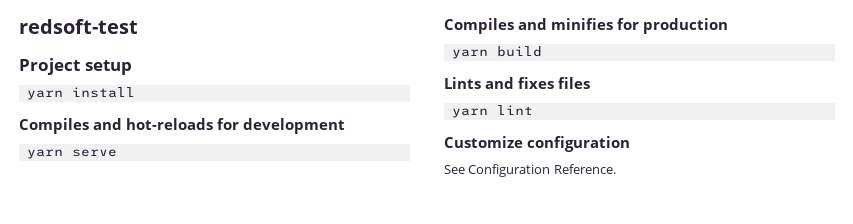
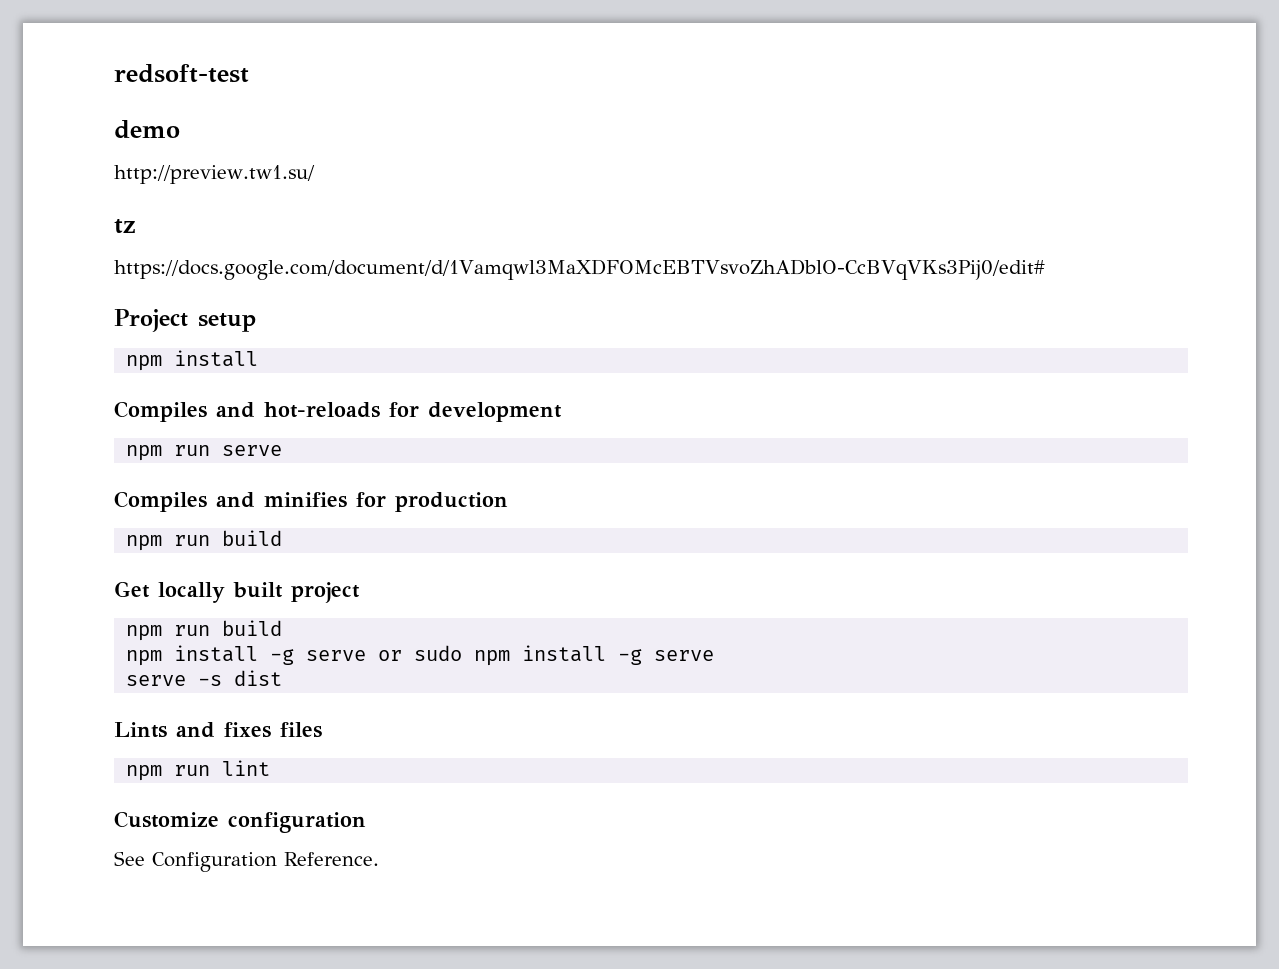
+ demo
+ http://preview.tw1.su/
+ tz
+ https://docs.google.com/document/d/1Vamqwl3MaXDFOMcEBTVsvoZhADblO-CcBVqVKs3Pij0/edit#
  Project setup
- yarn install
+ npm install
- yarn serve
+ npm run serve
  Compiles and minifies for production
- yarn build
+ npm run build
+ Get locally built project
+ npm run build
+ npm install -g serve or sudo npm install -g serve
+ serve -s dist
- yarn lint
+ npm run lint

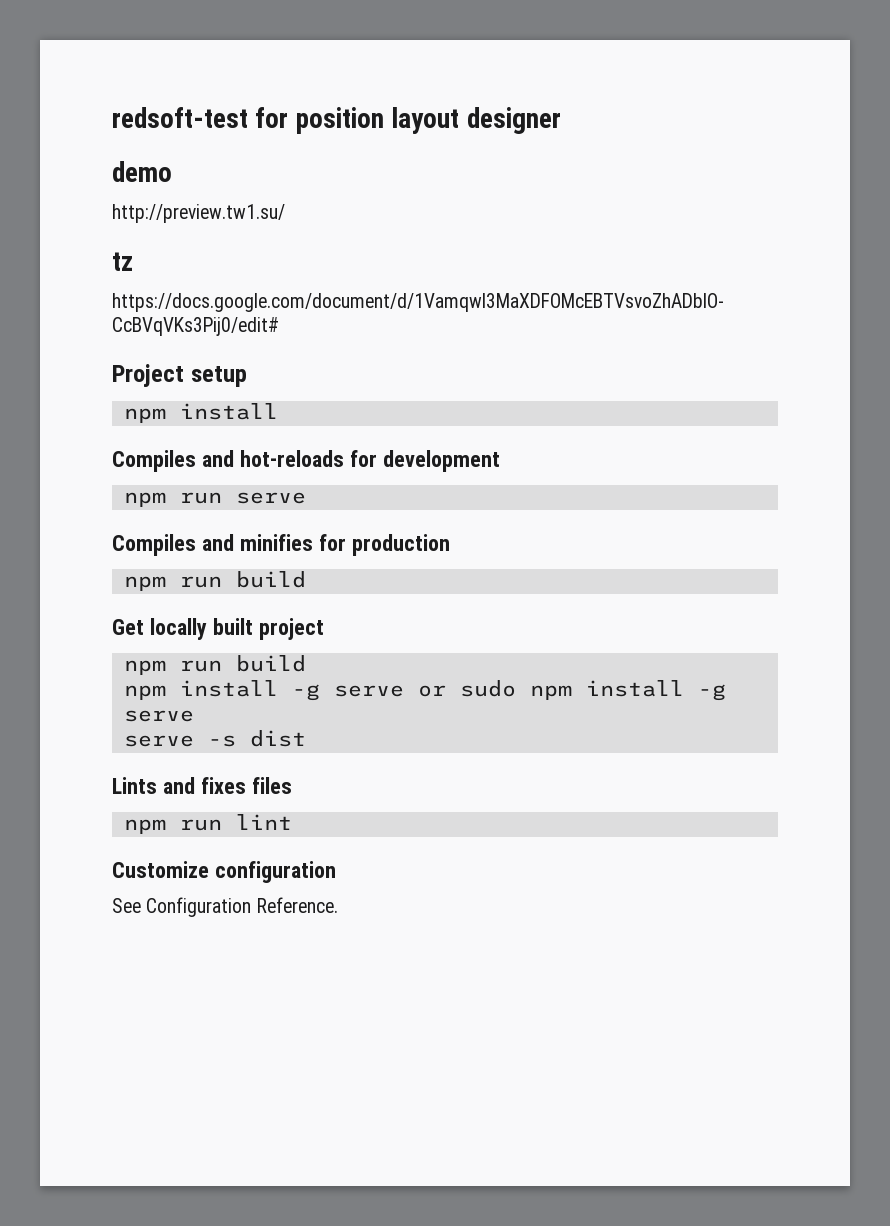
- redsoft-test
+ redsoft-test for position layout designer

